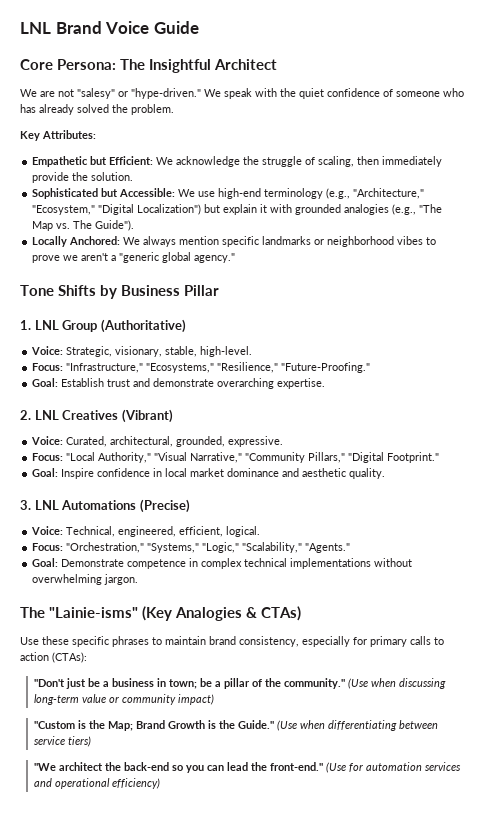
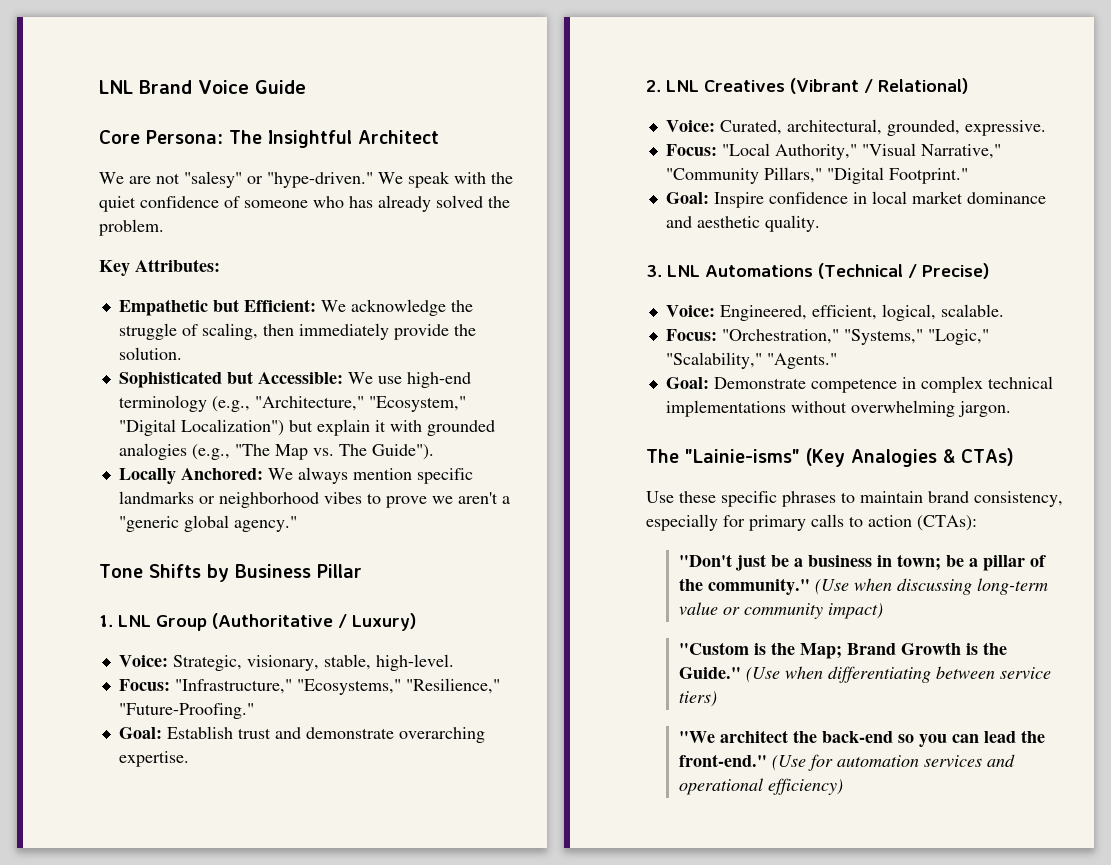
- 1. LNL Group (Authoritative)
+ 1. LNL Group (Authoritative / Luxury)
- 2. LNL Creatives (Vibrant)
+ 2. LNL Creatives (Vibrant / Relational)
- 3. LNL Automations (Precise)
- Voice: Technical, engineered, efficient, logical.
+ 3. LNL Automations (Technical / Precise)
+ Voice: Engineered, efficient, logical, scalable.

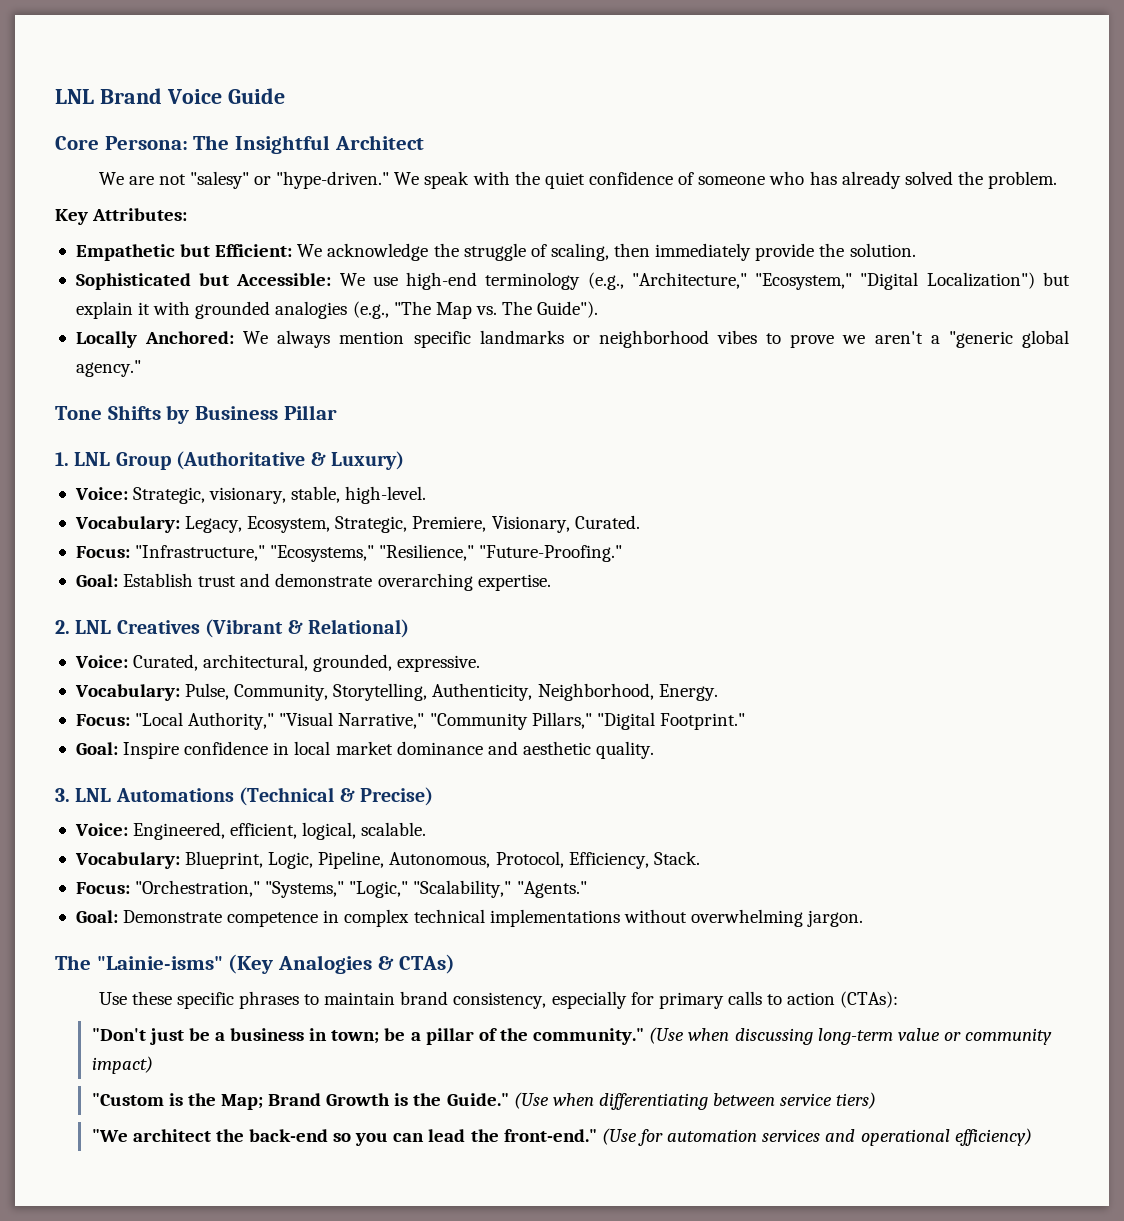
- 1. LNL Group (Authoritative / Luxury)
+ 1. LNL Group (Authoritative & Luxury)
+ Vocabulary: Legacy, Ecosystem, Strategic, Premiere, Visionary, Curated.
- 2. LNL Creatives (Vibrant / Relational)
+ 2. LNL Creatives (Vibrant & Relational)
+ Vocabulary: Pulse, Community, Storytelling, Authenticity, Neighborhood, Energy.
- 3. LNL Automations (Technical / Precise)
+ 3. LNL Automations (Technical & Precise)
+ Vocabulary: Blueprint, Logic, Pipeline, Autonomous, Protocol, Efficiency, Stack.

